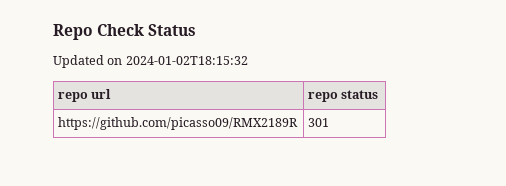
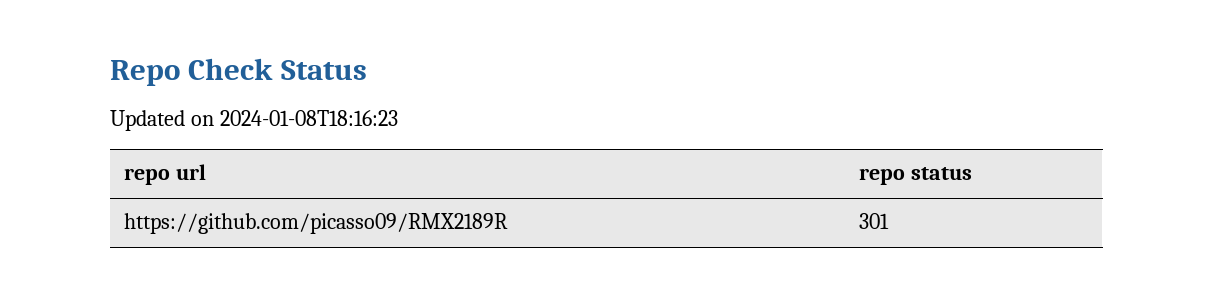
- Updated on 2024-01-02T18:15:32
+ Updated on 2024-01-08T18:16:23

